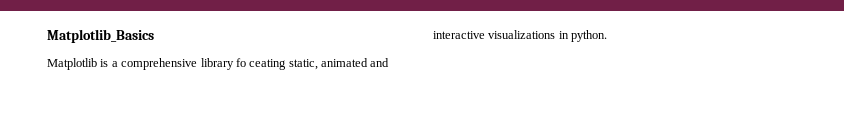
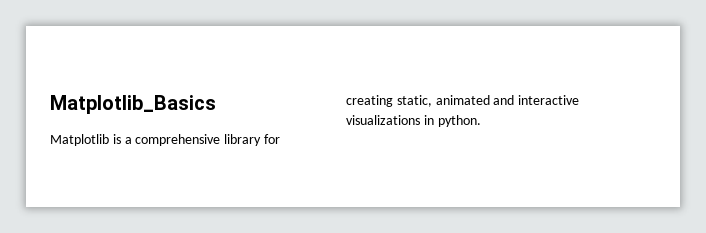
- Matplotlib is a comprehensive library fo ceating static, animated and interactive visualizations in python.
+ Matplotlib is a comprehensive library for creating static, animated and interactive visualizations in python.

